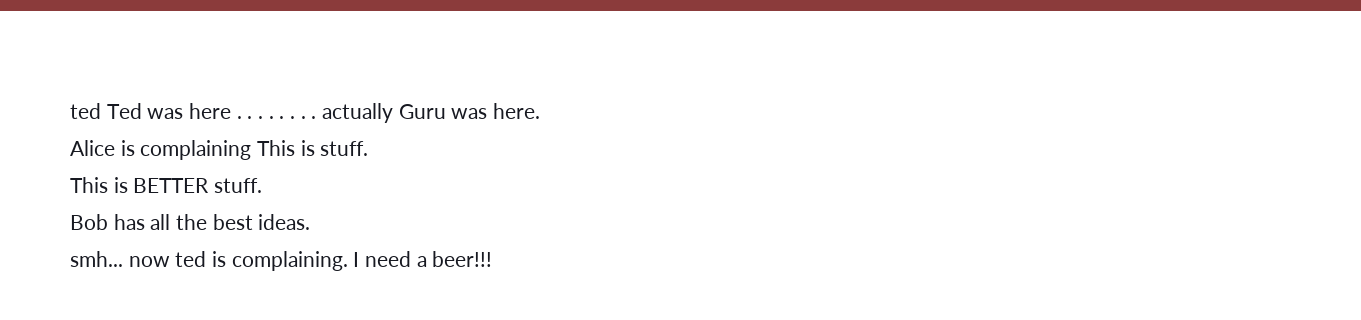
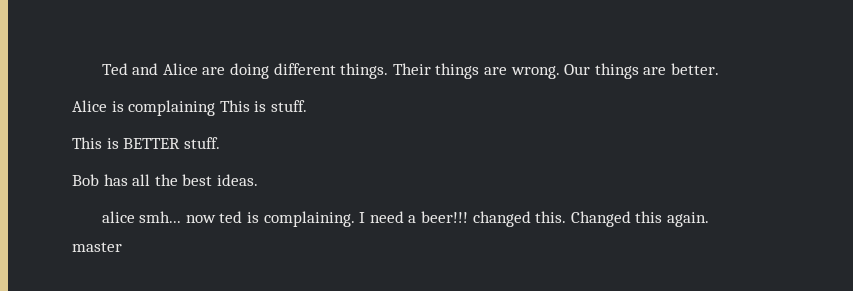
- ted Ted was here . . . . . . . . actually Guru was here.
+ Ted and Alice are doing different things. Their things are wrong. Our things are better.
- smh... now ted is complaining.
+ alice smh... now ted is complaining.
- I need a beer!!!
+ I need a beer!!! changed this. Changed this again. master

